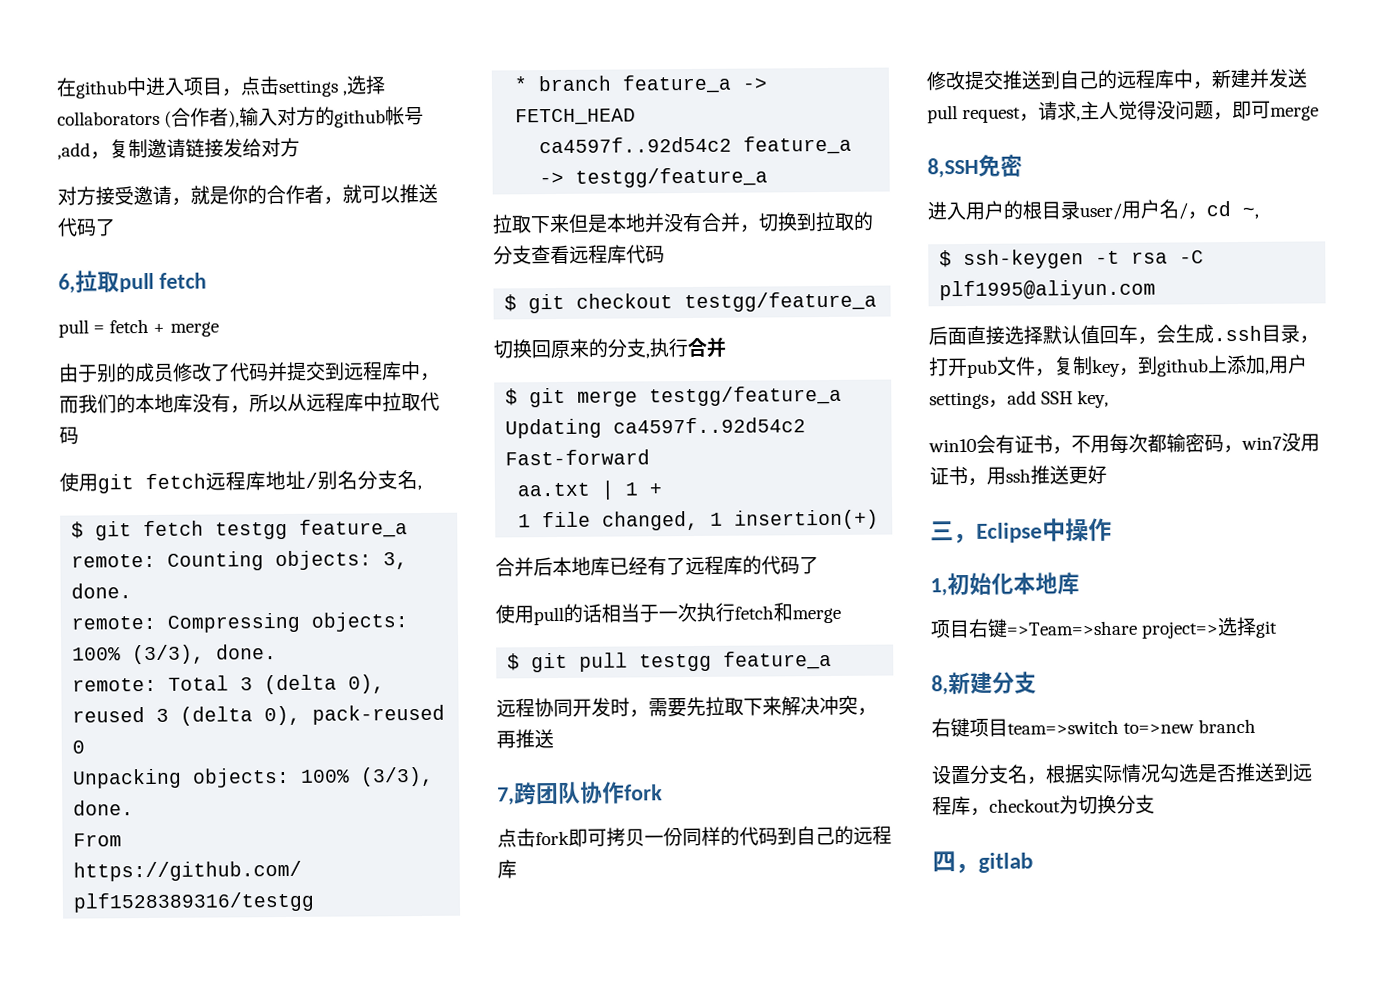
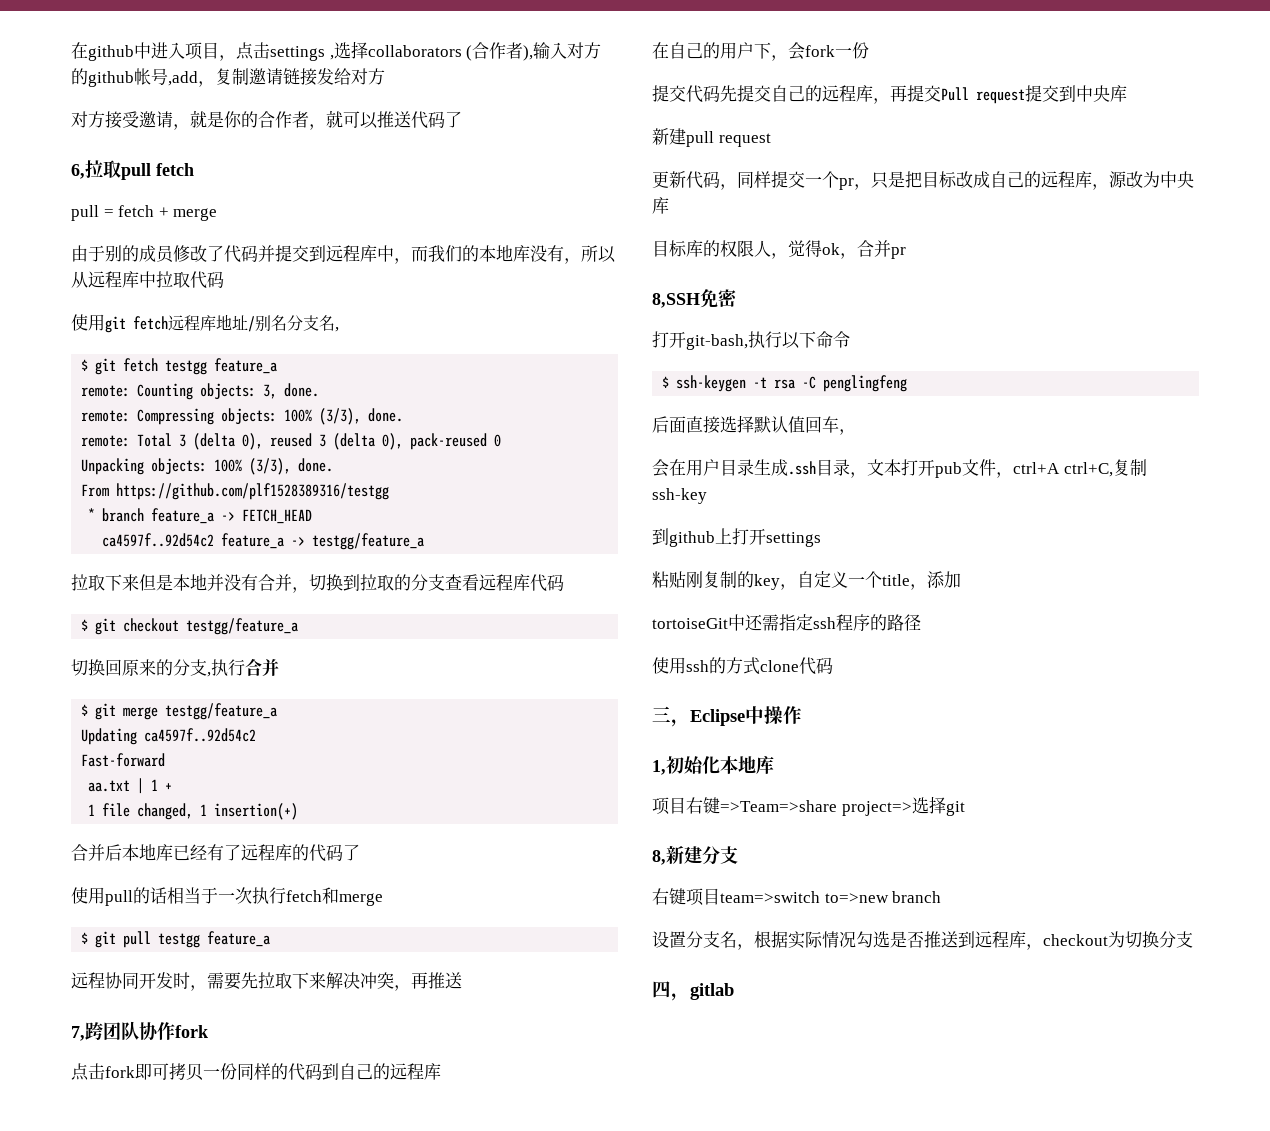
- 修改提交推送到自己的远程库中，新建并发送pull request，请求,主人觉得没问题，即可merge
+ 在自己的用户下，会fork一份
+ 提交代码先提交自己的远程库，再提交Pull request提交到中央库
+ 新建pull request
+ 更新代码，同样提交一个pr，只是把目标改成自己的远程库，源改为中央库
+ 目标库的权限人，觉得ok，合并pr
  8,SSH免密
- 进入用户的根目录user/用户名/，cd ~,
+ 打开git-bash,执行以下命令
- $ ssh-keygen -t rsa -C plf1995@aliyun.com
+ $ ssh-keygen -t rsa -C penglingfeng
- 后面直接选择默认值回车，会生成.ssh目录，打开pub文件，复制key，到github上添加,用户settings，add SSH key,
- win10会有证书，不用每次都输密码，win7没用证书，用ssh推送更好
+ 后面直接选择默认值回车，
+ 会在用户目录生成.ssh目录，文本打开pub文件，ctrl+A ctrl+C,复制ssh-key
+ 到github上打开settings
+ 粘贴刚复制的key，自定义一个title，添加
+ tortoiseGit中还需指定ssh程序的路径
+ 使用ssh的方式clone代码

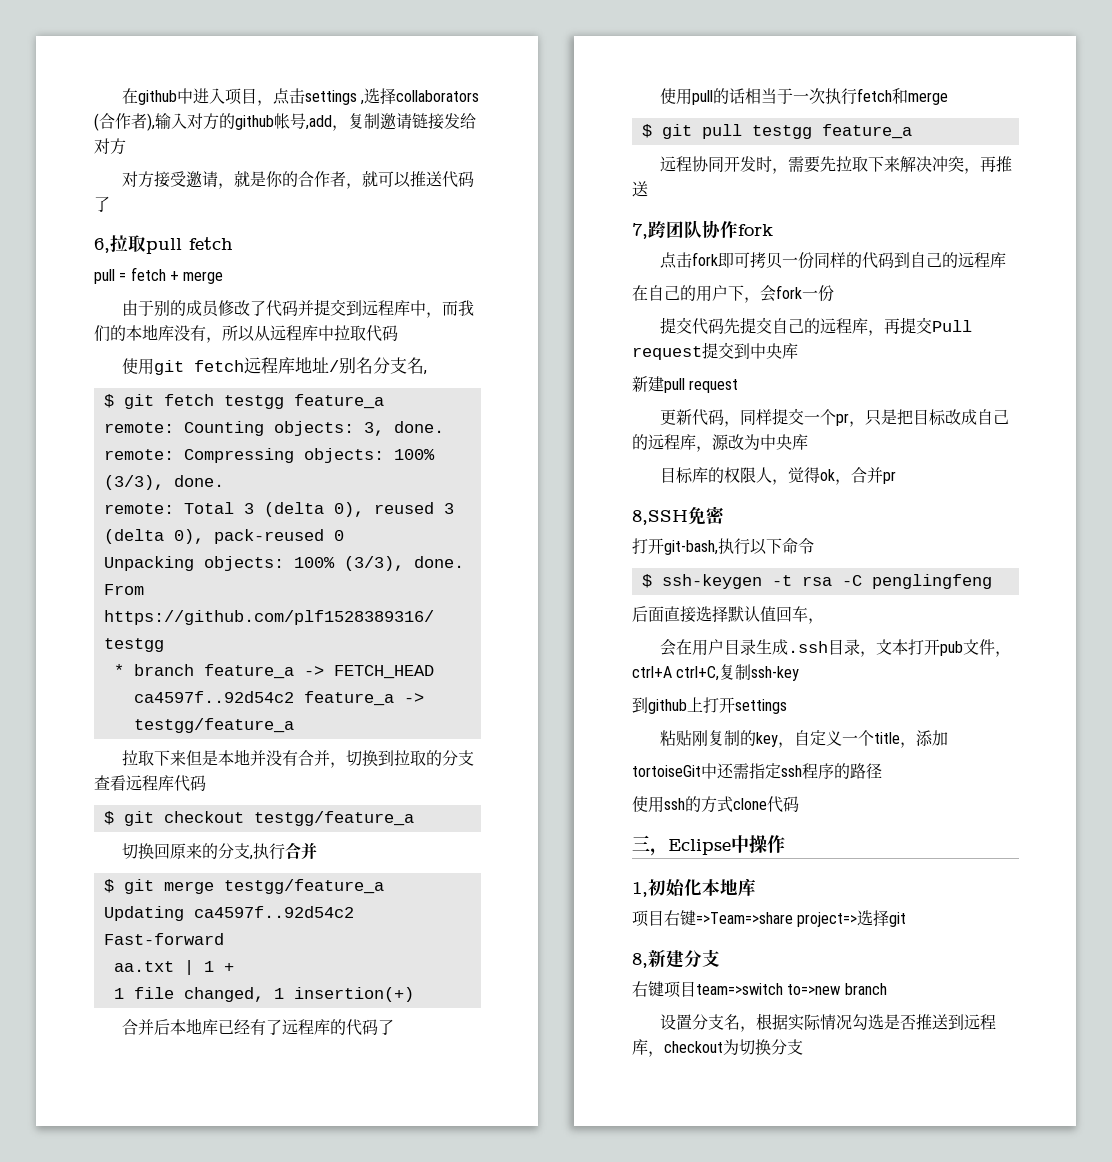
- 四，gitlab

